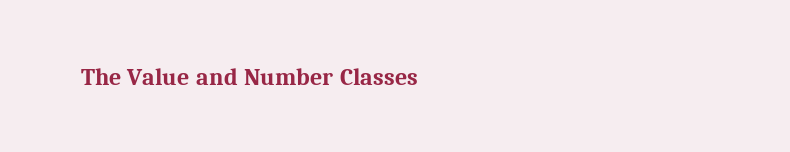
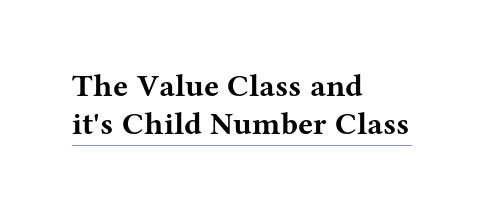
- The Value and Number Classes
+ The Value Class and it's Child Number Class

